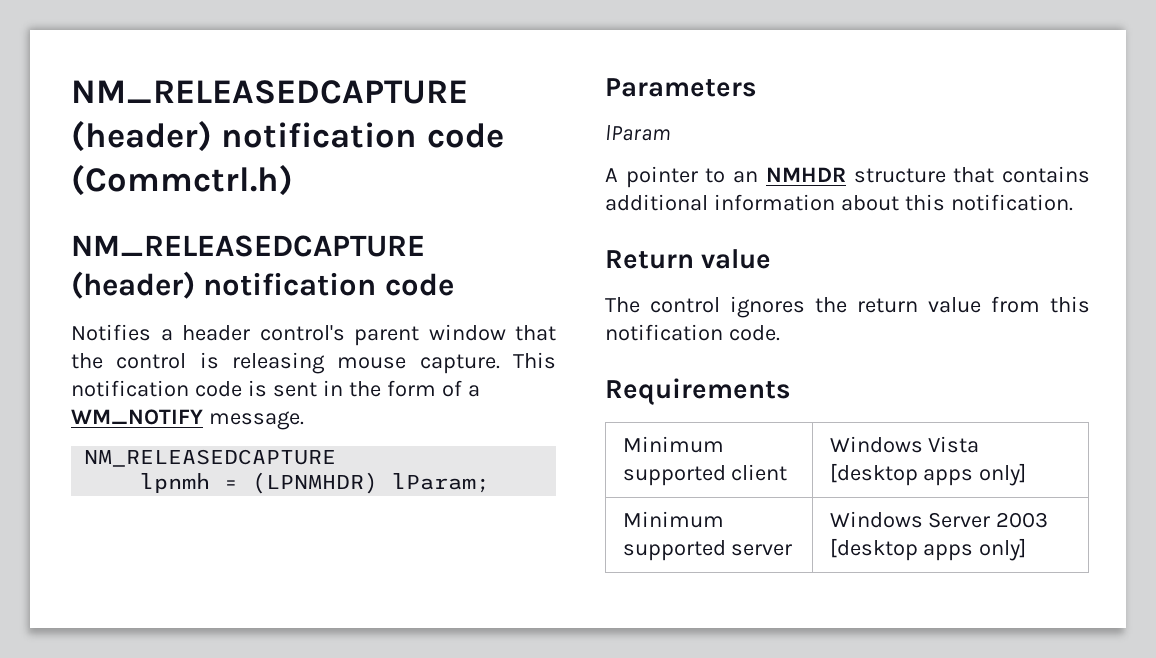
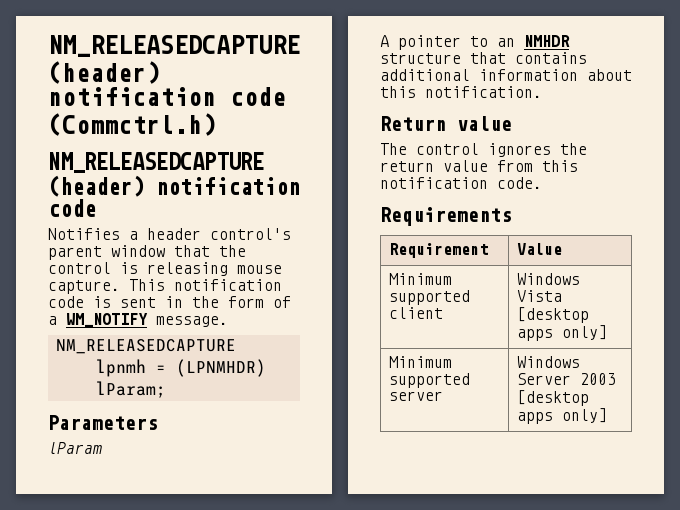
+ Requirement | Value

